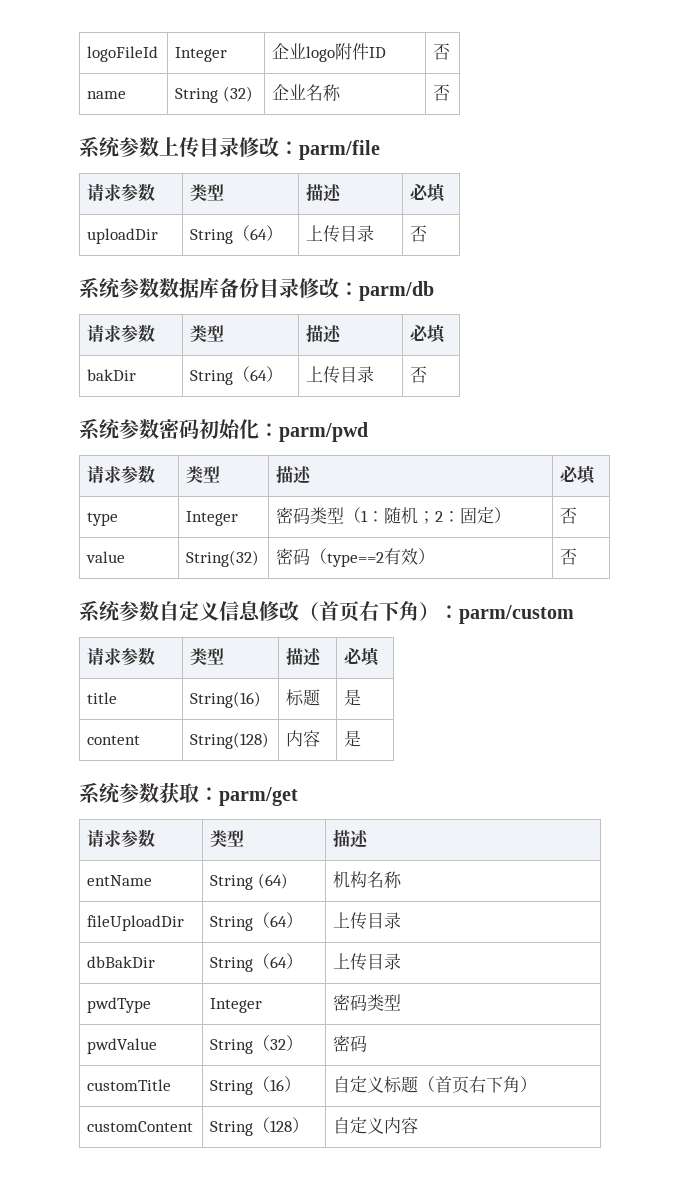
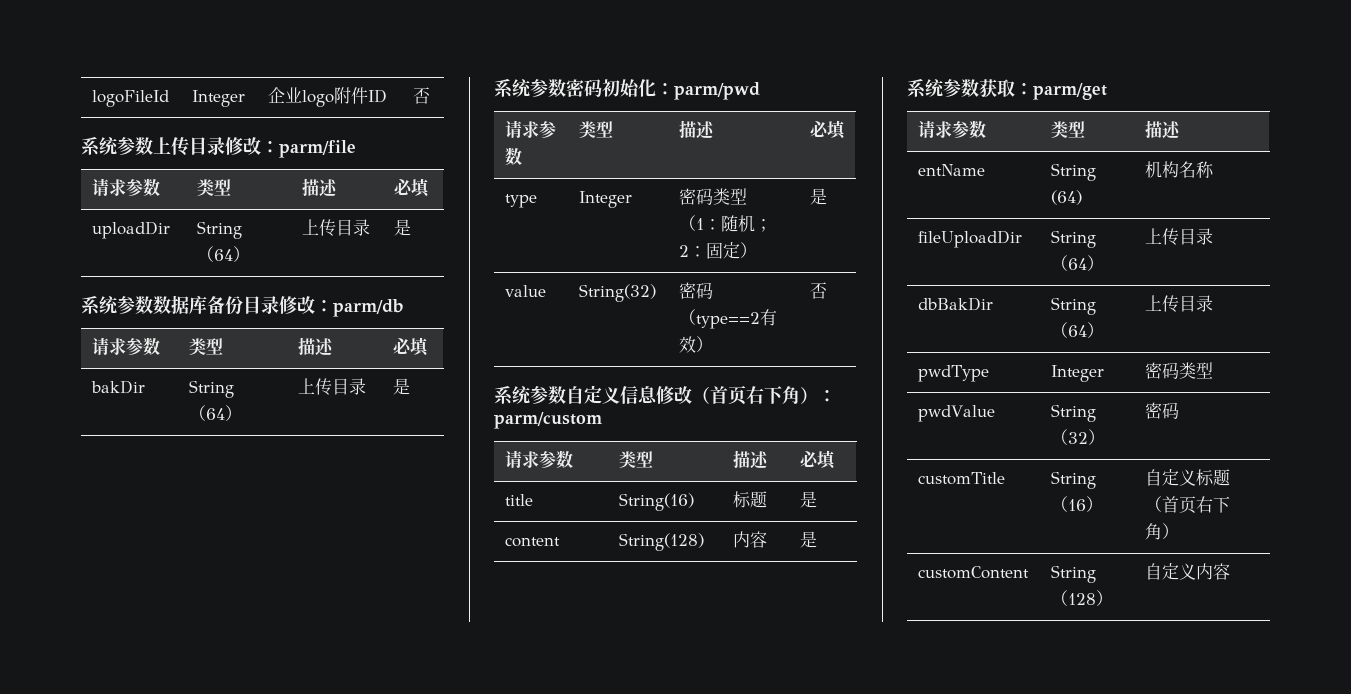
- name | String (32) | 企业名称 | 否
- uploadDir | String（64） | 上传目录 | 否
+ uploadDir | String（64） | 上传目录 | 是
- bakDir | String（64） | 上传目录 | 否
+ bakDir | String（64） | 上传目录 | 是
- type | Integer | 密码类型（1：随机；2：固定） | 否
+ type | Integer | 密码类型（1：随机；2：固定） | 是

